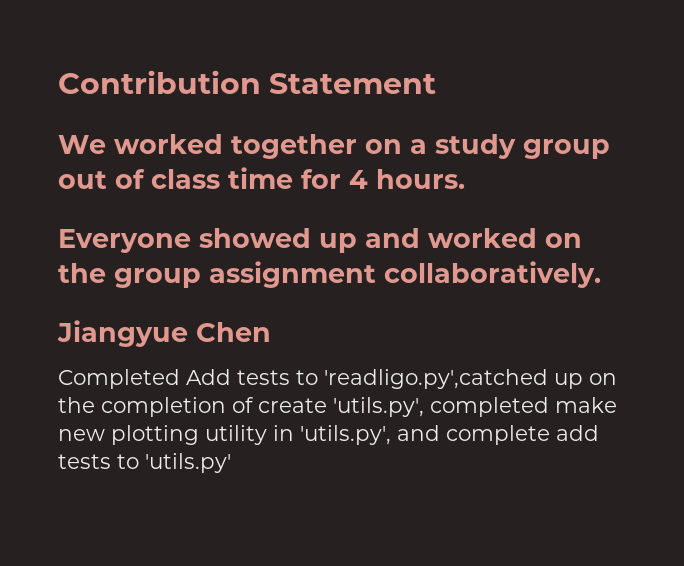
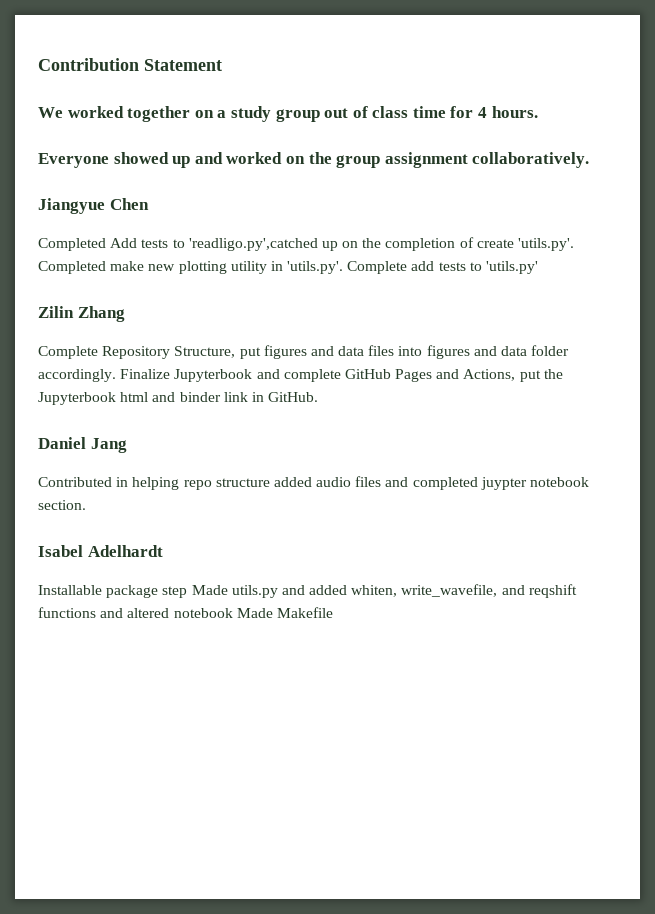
- Completed Add tests to 'readligo.py',catched up on the completion of create 'utils.py', completed make new plotting utility in 'utils.py', and complete add tests to 'utils.py'
+ Completed Add tests to 'readligo.py',catched up on the completion of create 'utils.py'. Completed make new plotting utility in 'utils.py'. Complete add tests to 'utils.py'
+ Zilin Zhang
+ Complete Repository Structure, put figures and data files into figures and data folder accordingly. Finalize Jupyterbook and complete GitHub Pages and Actions, put the Jupyterbook html and binder link in GitHub.
+ Daniel Jang
+ Contributed in helping repo structure added audio files and completed juypter notebook section.
+ Isabel Adelhardt
+ Installable package step Made utils.py and added whiten, write_wavefile, and reqshift functions and altered notebook Made Makefile

